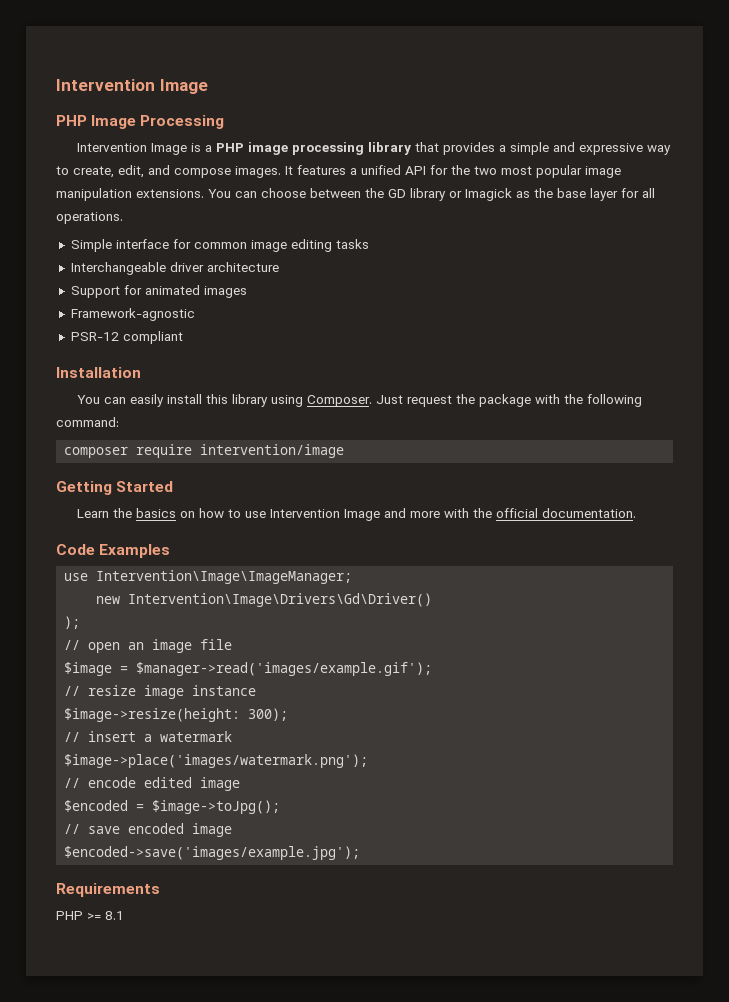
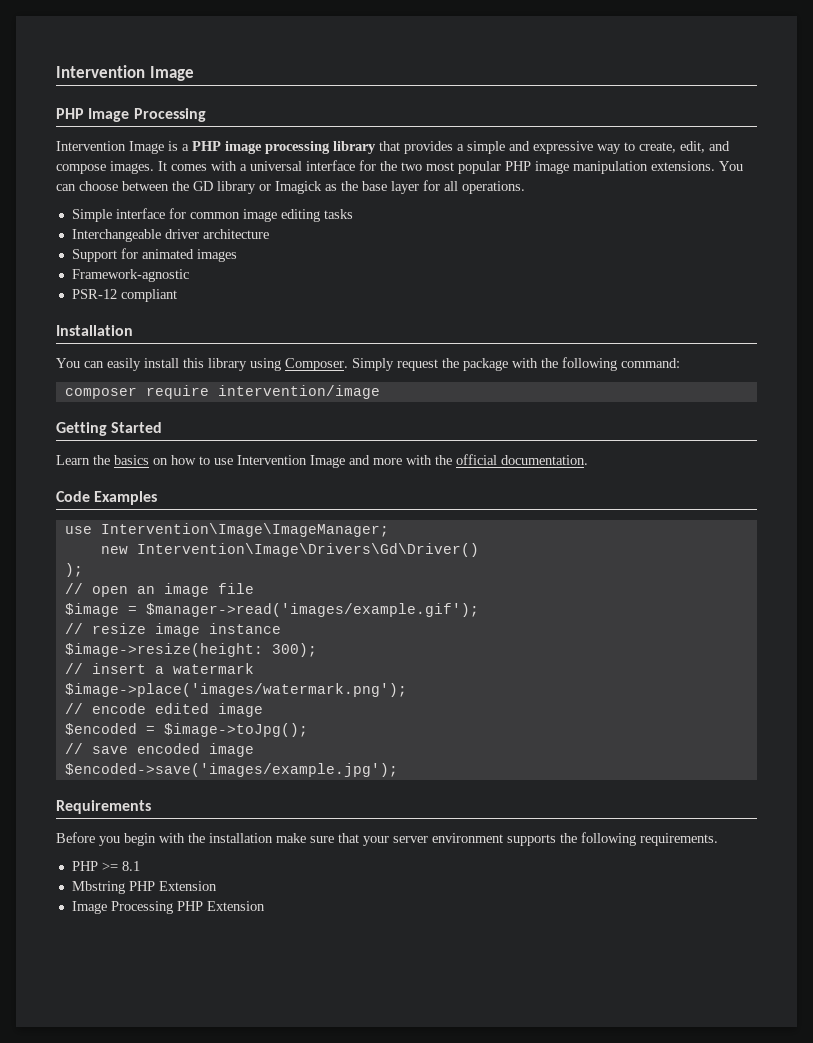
- It features a unified API for the two most popular image manipulation extensions.
+ It comes with a universal interface for the two most popular PHP image manipulation extensions.
- Just request the package with the following command:
+ Simply request the package with the following command:
+ Before you begin with the installation make sure that your server environment supports the following requirements.
  PHP >= 8.1
+ Mbstring PHP Extension
+ Image Processing PHP Extension

